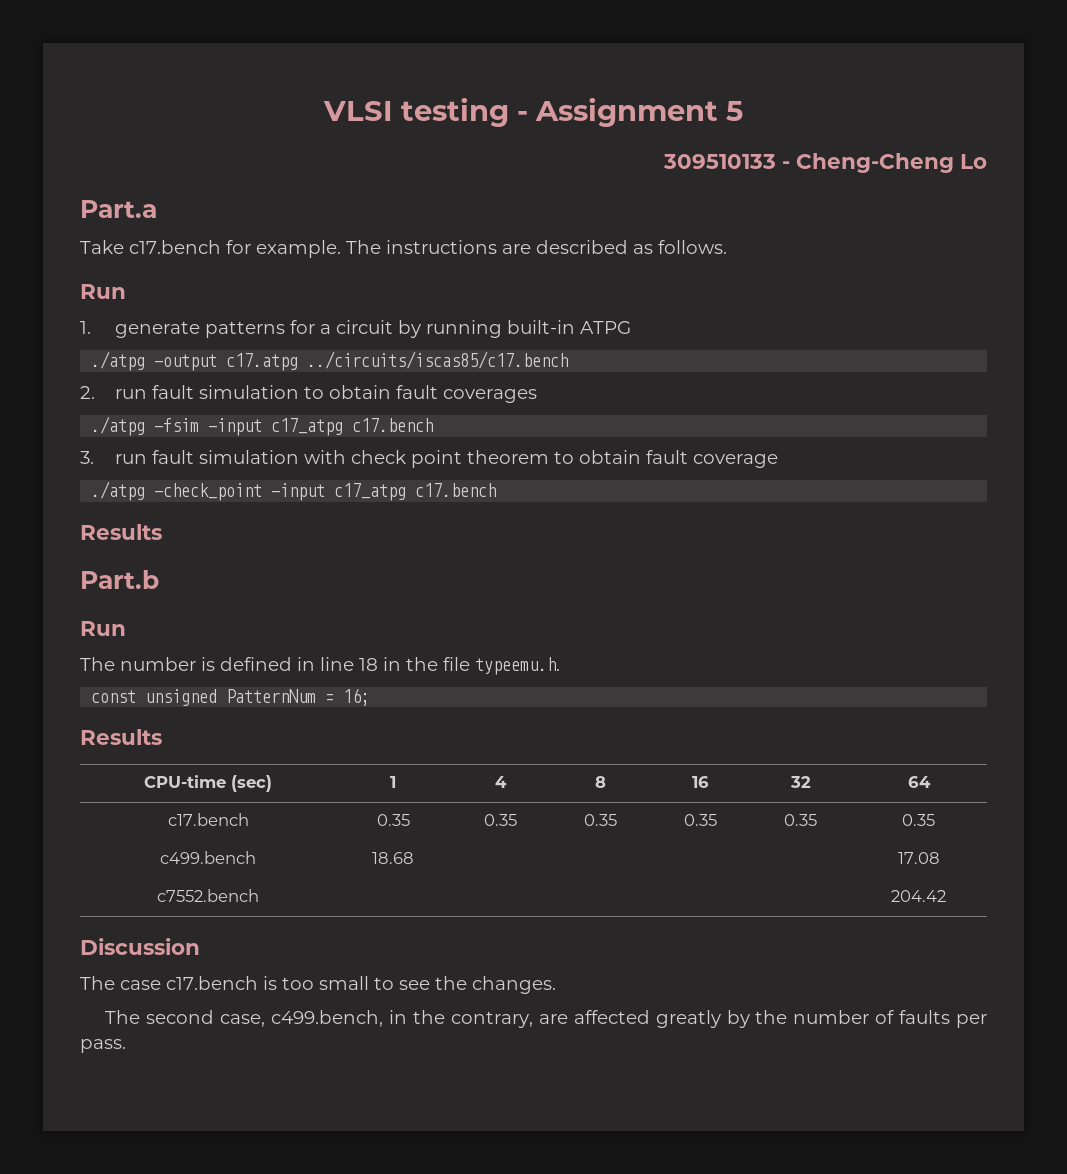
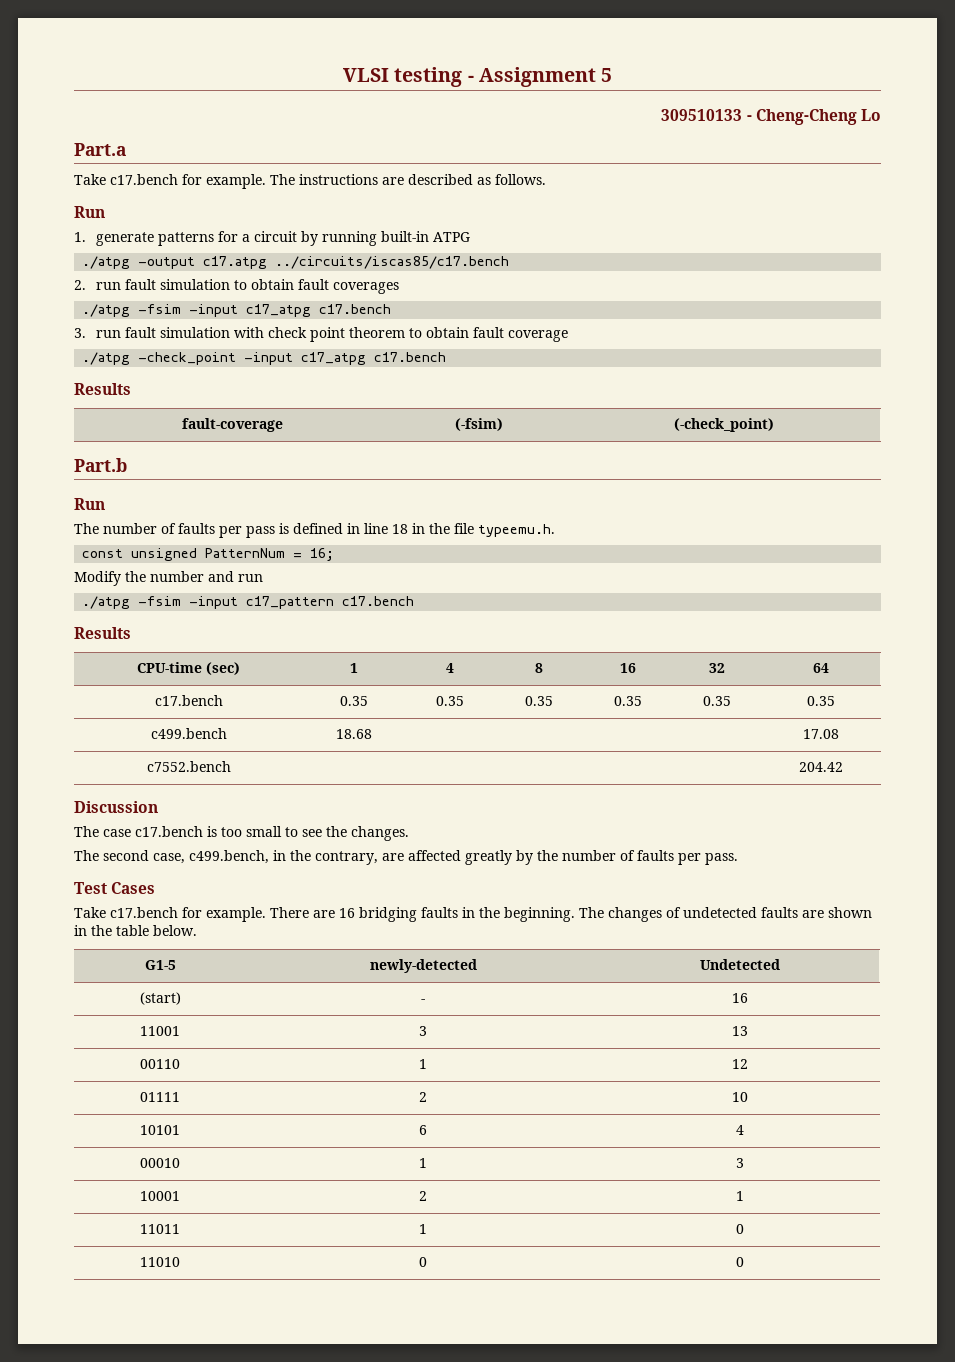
+ fault-coverage | (-fsim) | (-check_point)
- The number is defined in line 18 in the file typeemu.h.
+ The number of faults per pass is defined in line 18 in the file typeemu.h.
+ Modify the number and run
+ ./atpg -fsim -input c17_pattern c17.bench
+ Test Cases
+ Take c17.bench for example. There are 16 bridging faults in the beginning. The changes of undetected faults are shown in the table below.
+ G1-5 | newly-detected | Undetected
+ (start) | - | 16
+ 11001 | 3 | 13
+ 00110 | 1 | 12
+ 01111 | 2 | 10
+ 10101 | 6 | 4
+ 00010 | 1 | 3
+ 10001 | 2 | 1
+ 11011 | 1 | 0
+ 11010 | 0 | 0

